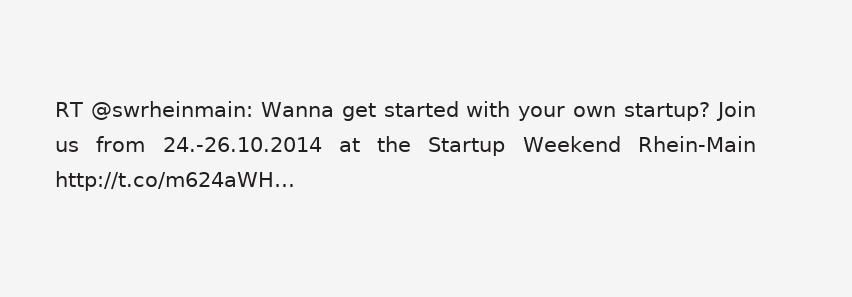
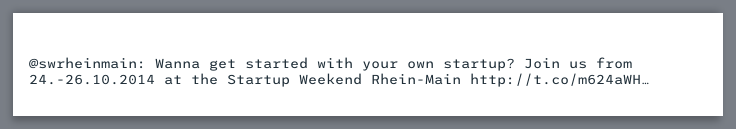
- RT @swrheinmain: Wanna get started with your own startup?
+ @swrheinmain: Wanna get started with your own startup?

